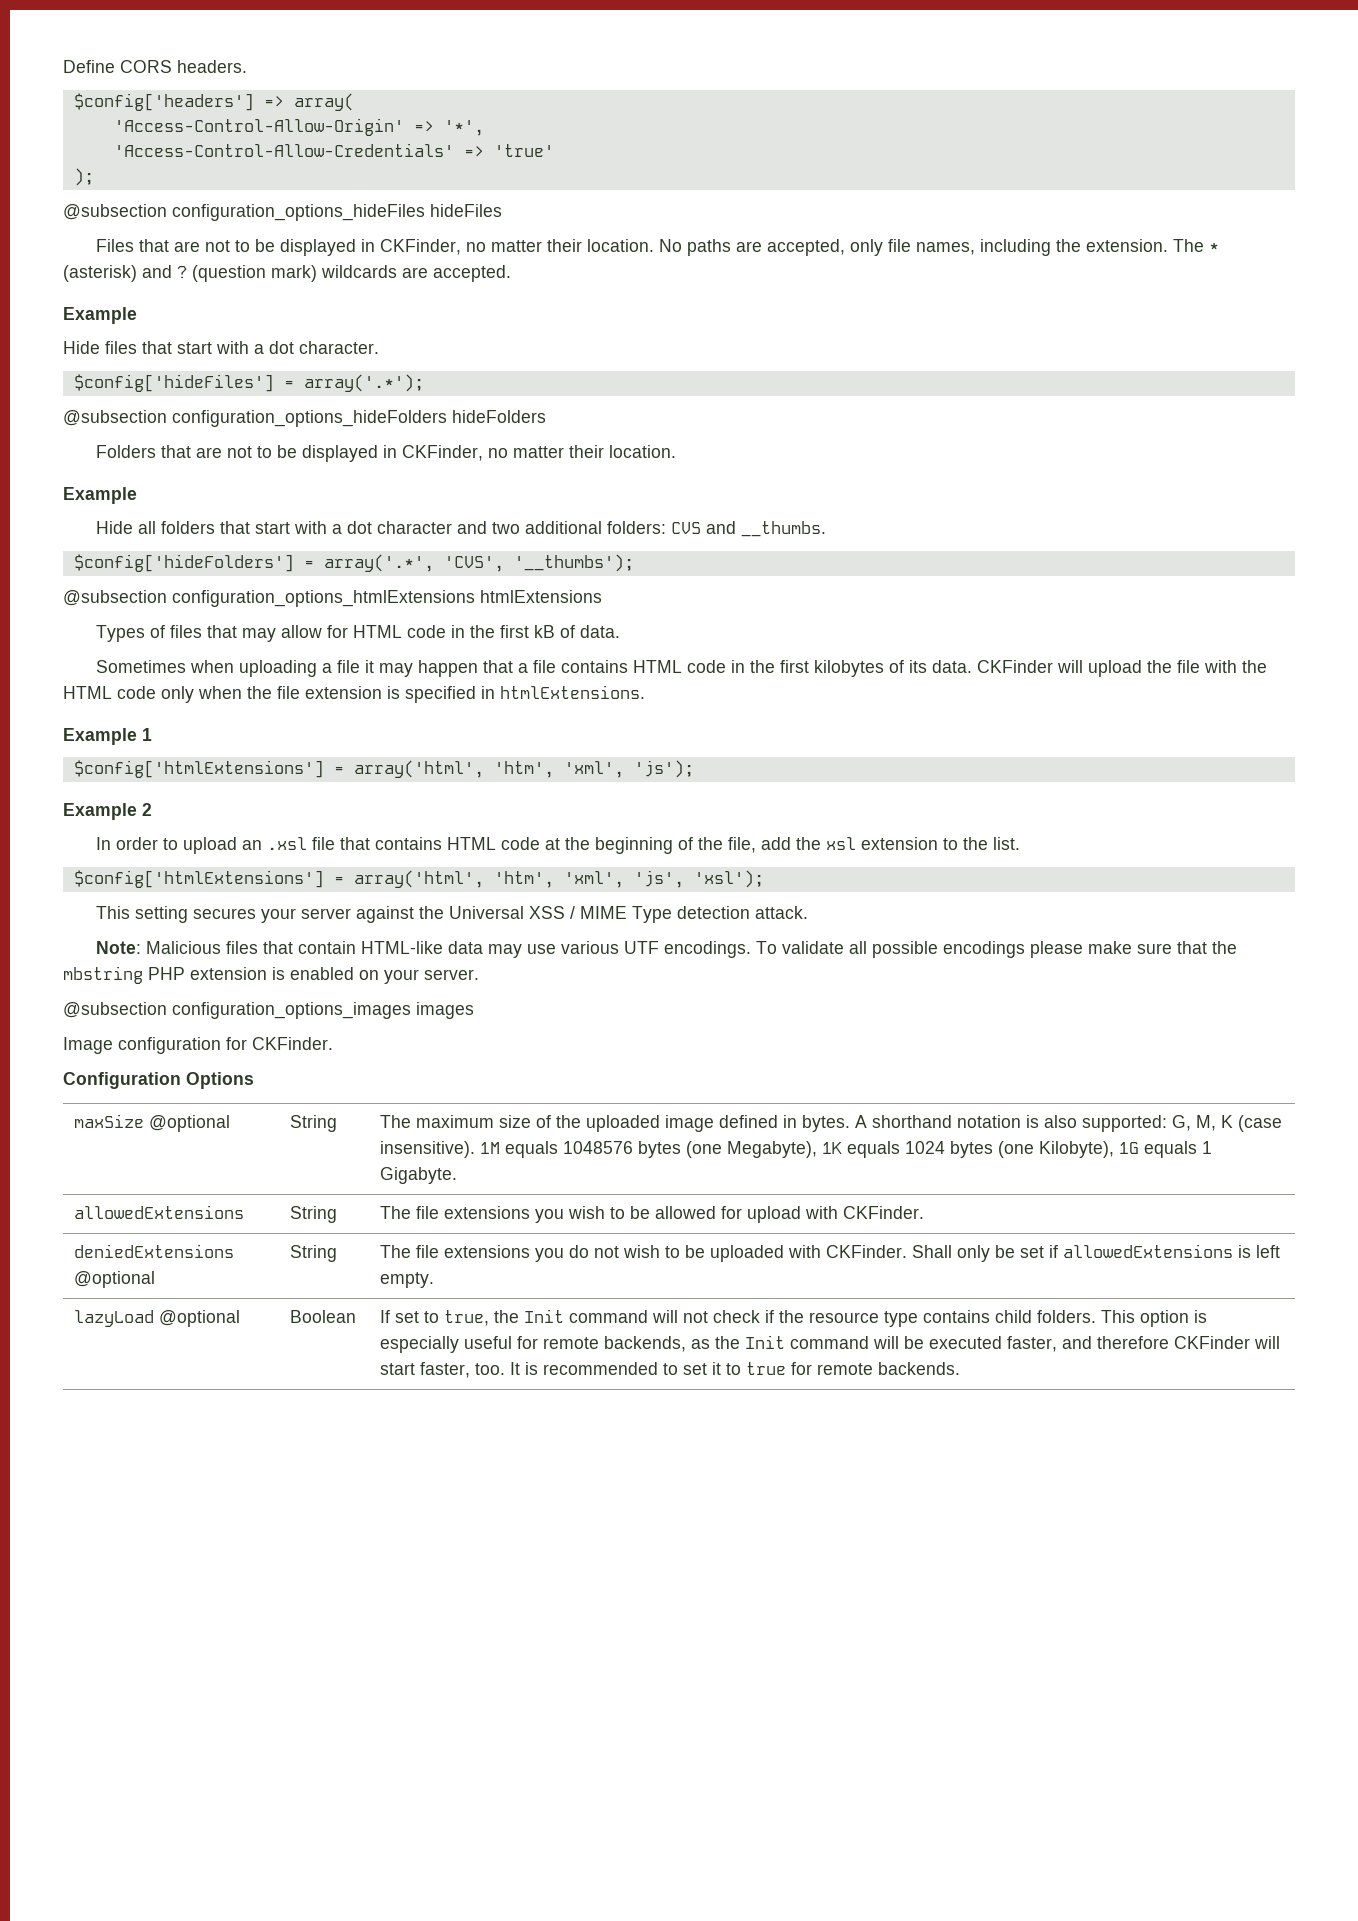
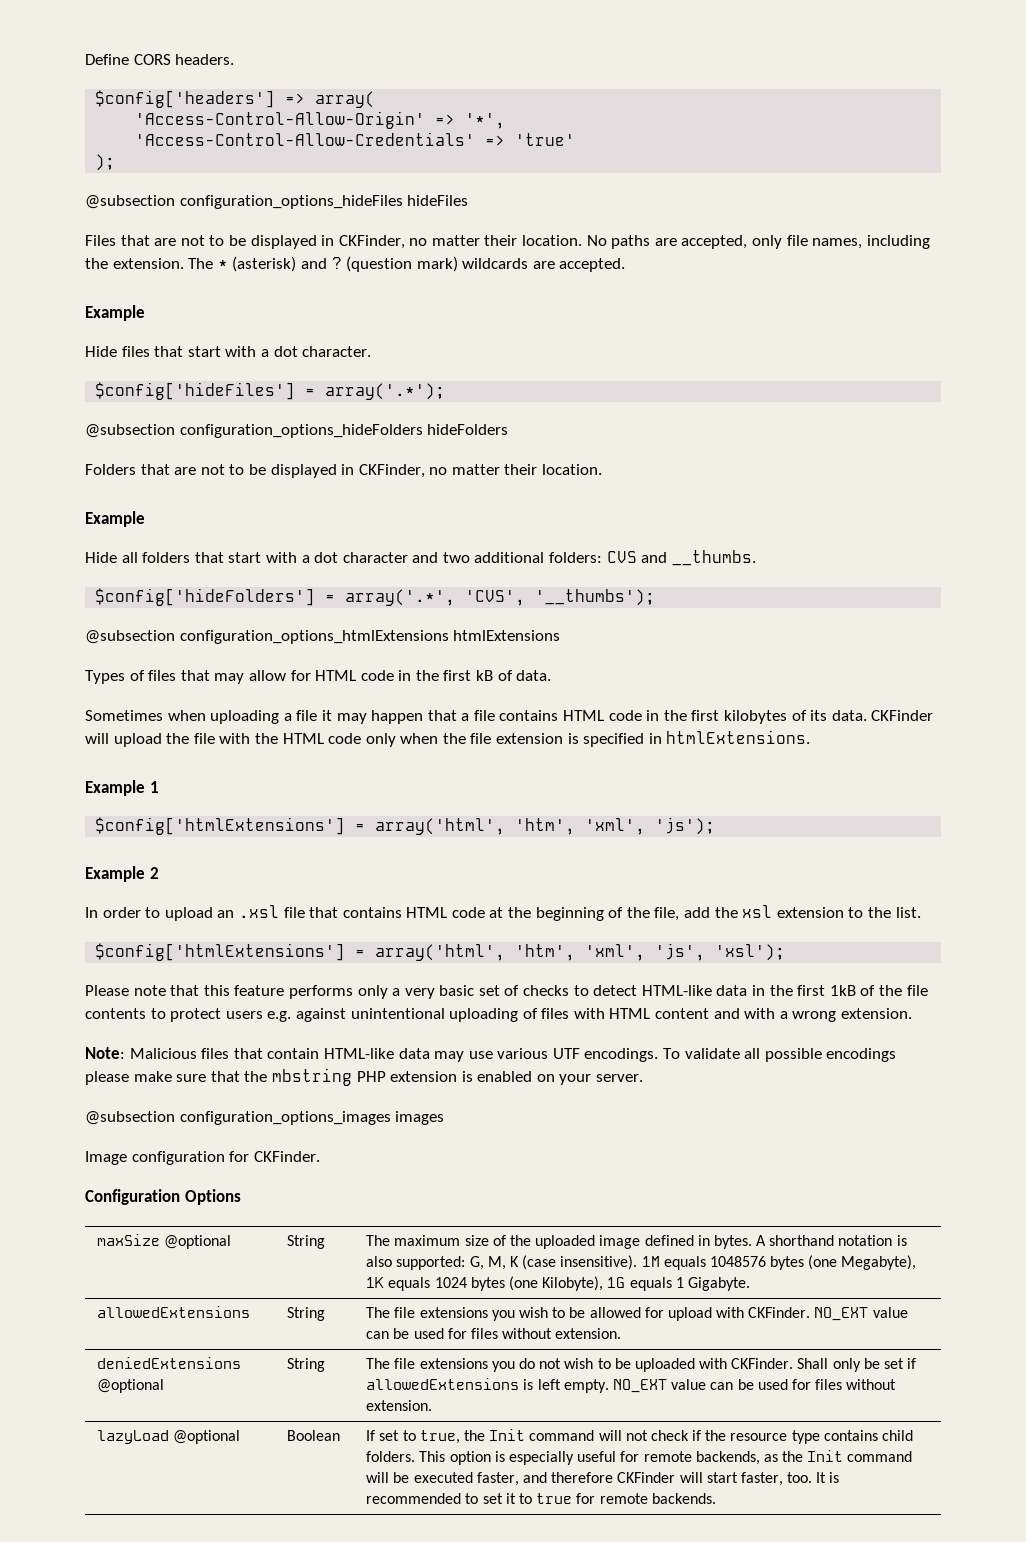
- This setting secures your server against the Universal XSS / MIME Type detection attack.
+ Please note that this feature performs only a very basic set of checks to detect HTML-like data in the first 1kB of the file contents to protect users e.g. against unintentional uploading of files with HTML content and with a wrong extension.
- allowedExtensions | String | The file extensions you wish to be allowed for upload with CKFinder.
+ allowedExtensions | String | The file extensions you wish to be allowed for upload with CKFinder. NO_EXT value can be used for files without extension.
- deniedExtensions @optional | String | The file extensions you do not wish to be uploaded with CKFinder. Shall only be set if allowedExtensions is left empty.
+ deniedExtensions @optional | String | The file extensions you do not wish to be uploaded with CKFinder. Shall only be set if allowedExtensions is left empty. NO_EXT value can be used for files without extension.

